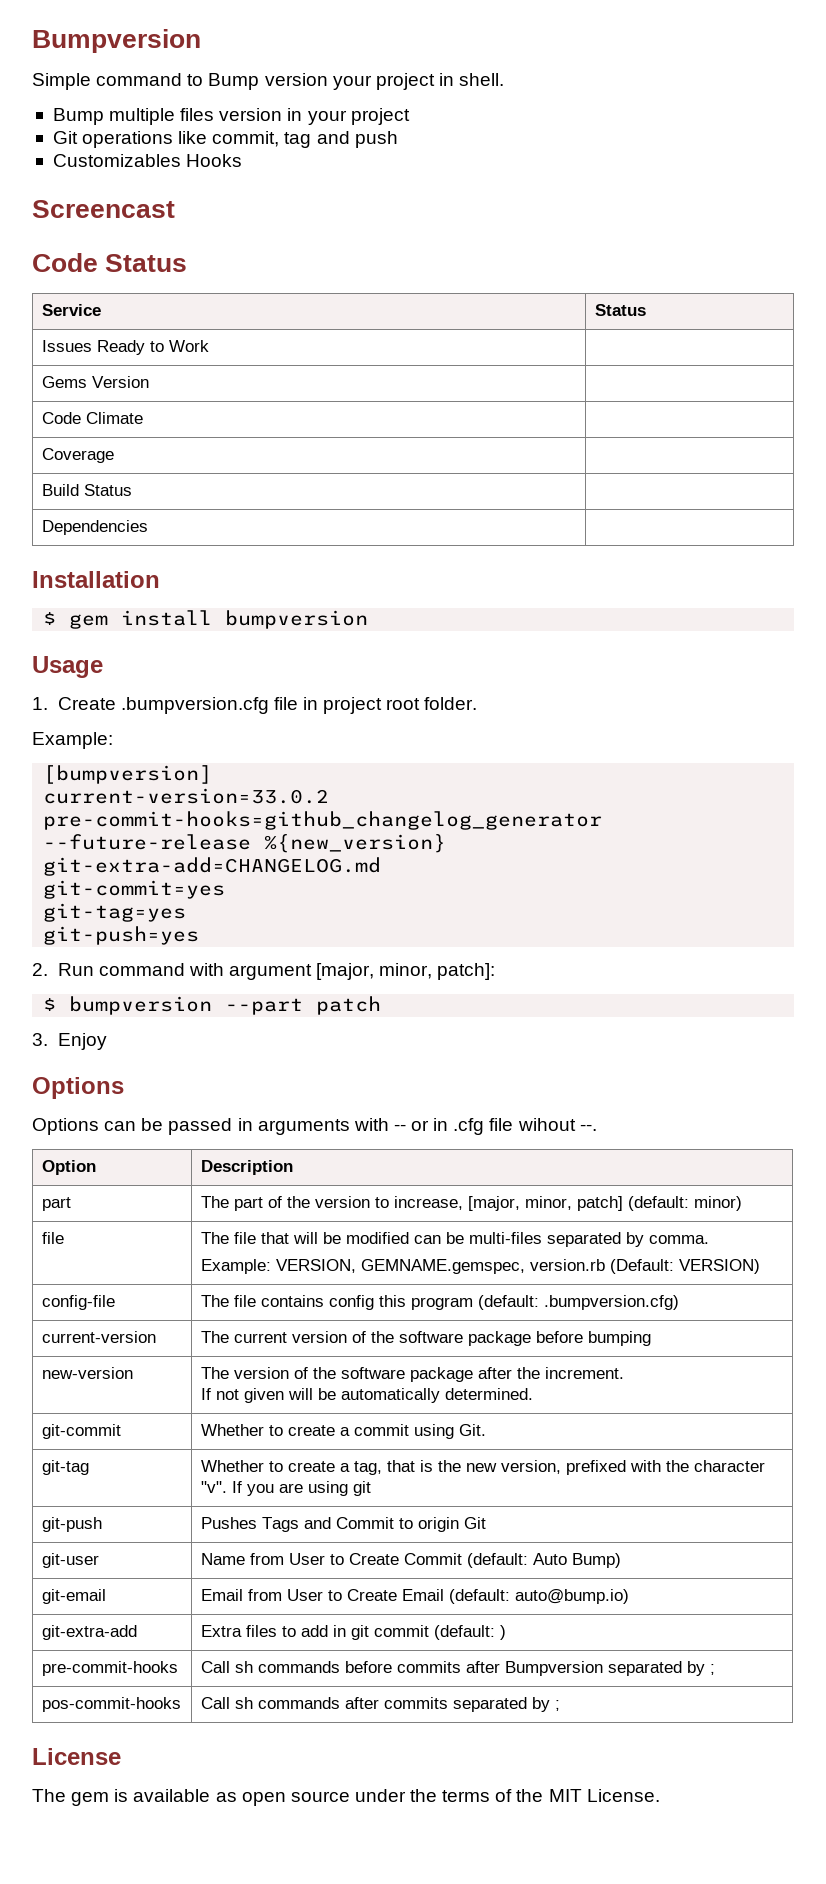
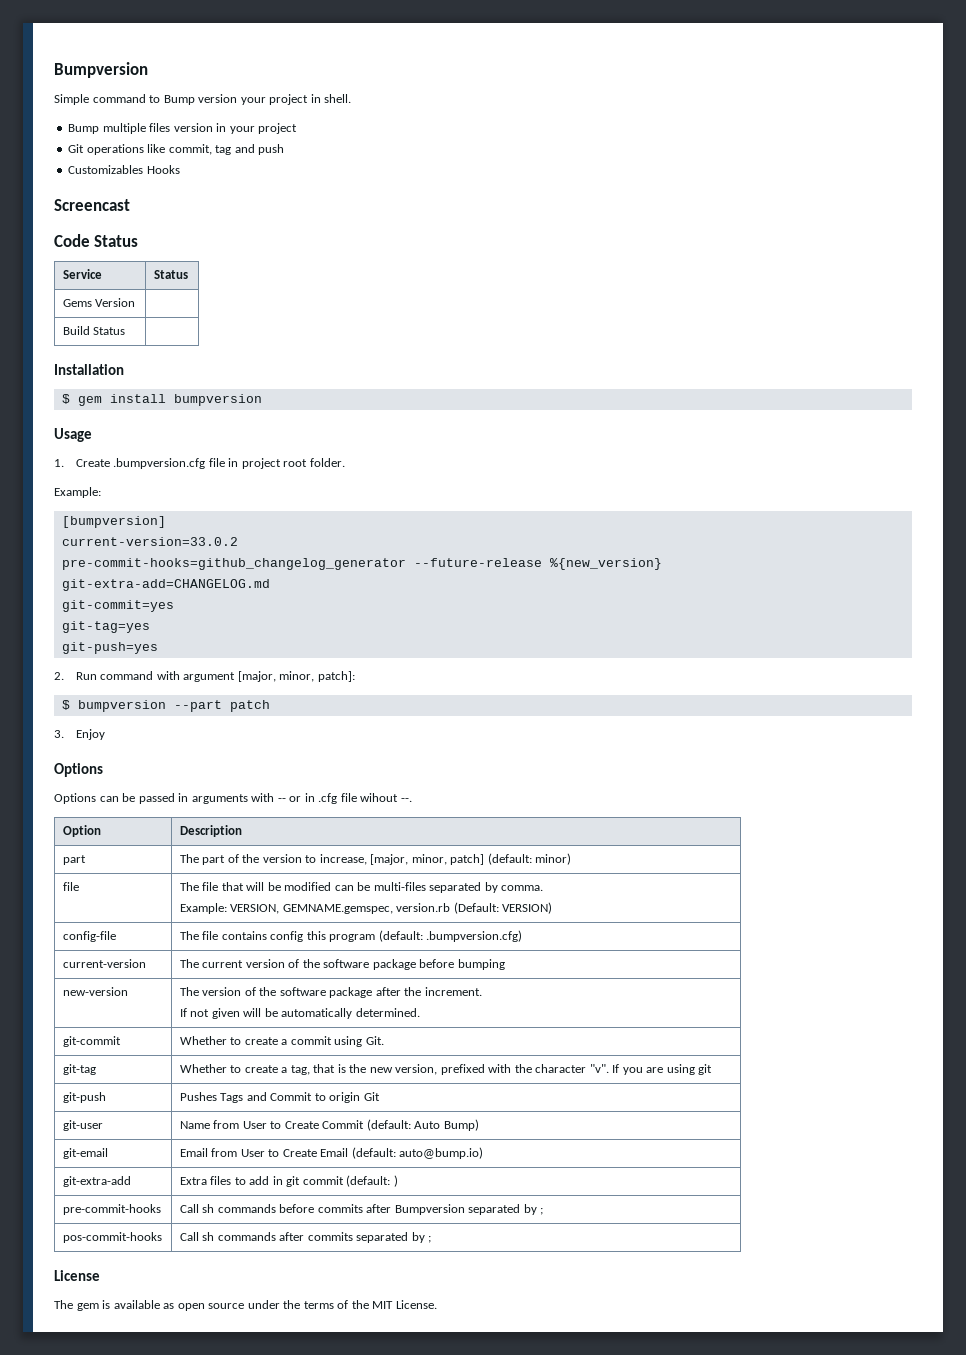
- Issues Ready to Work |
- Code Climate |
- Coverage |
- Dependencies |

